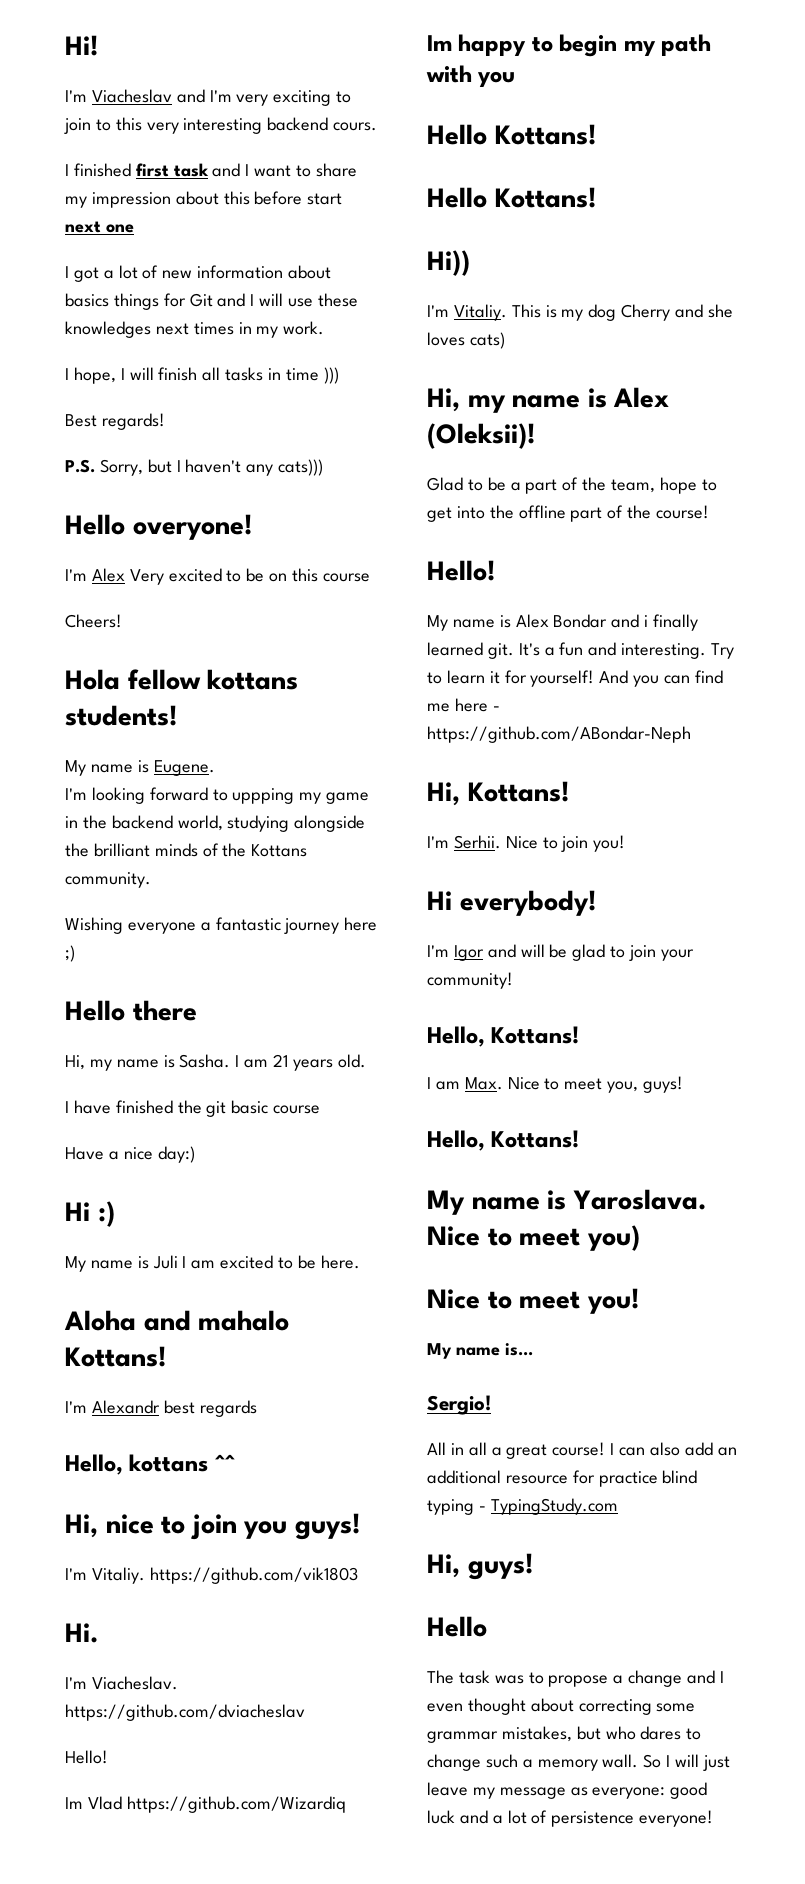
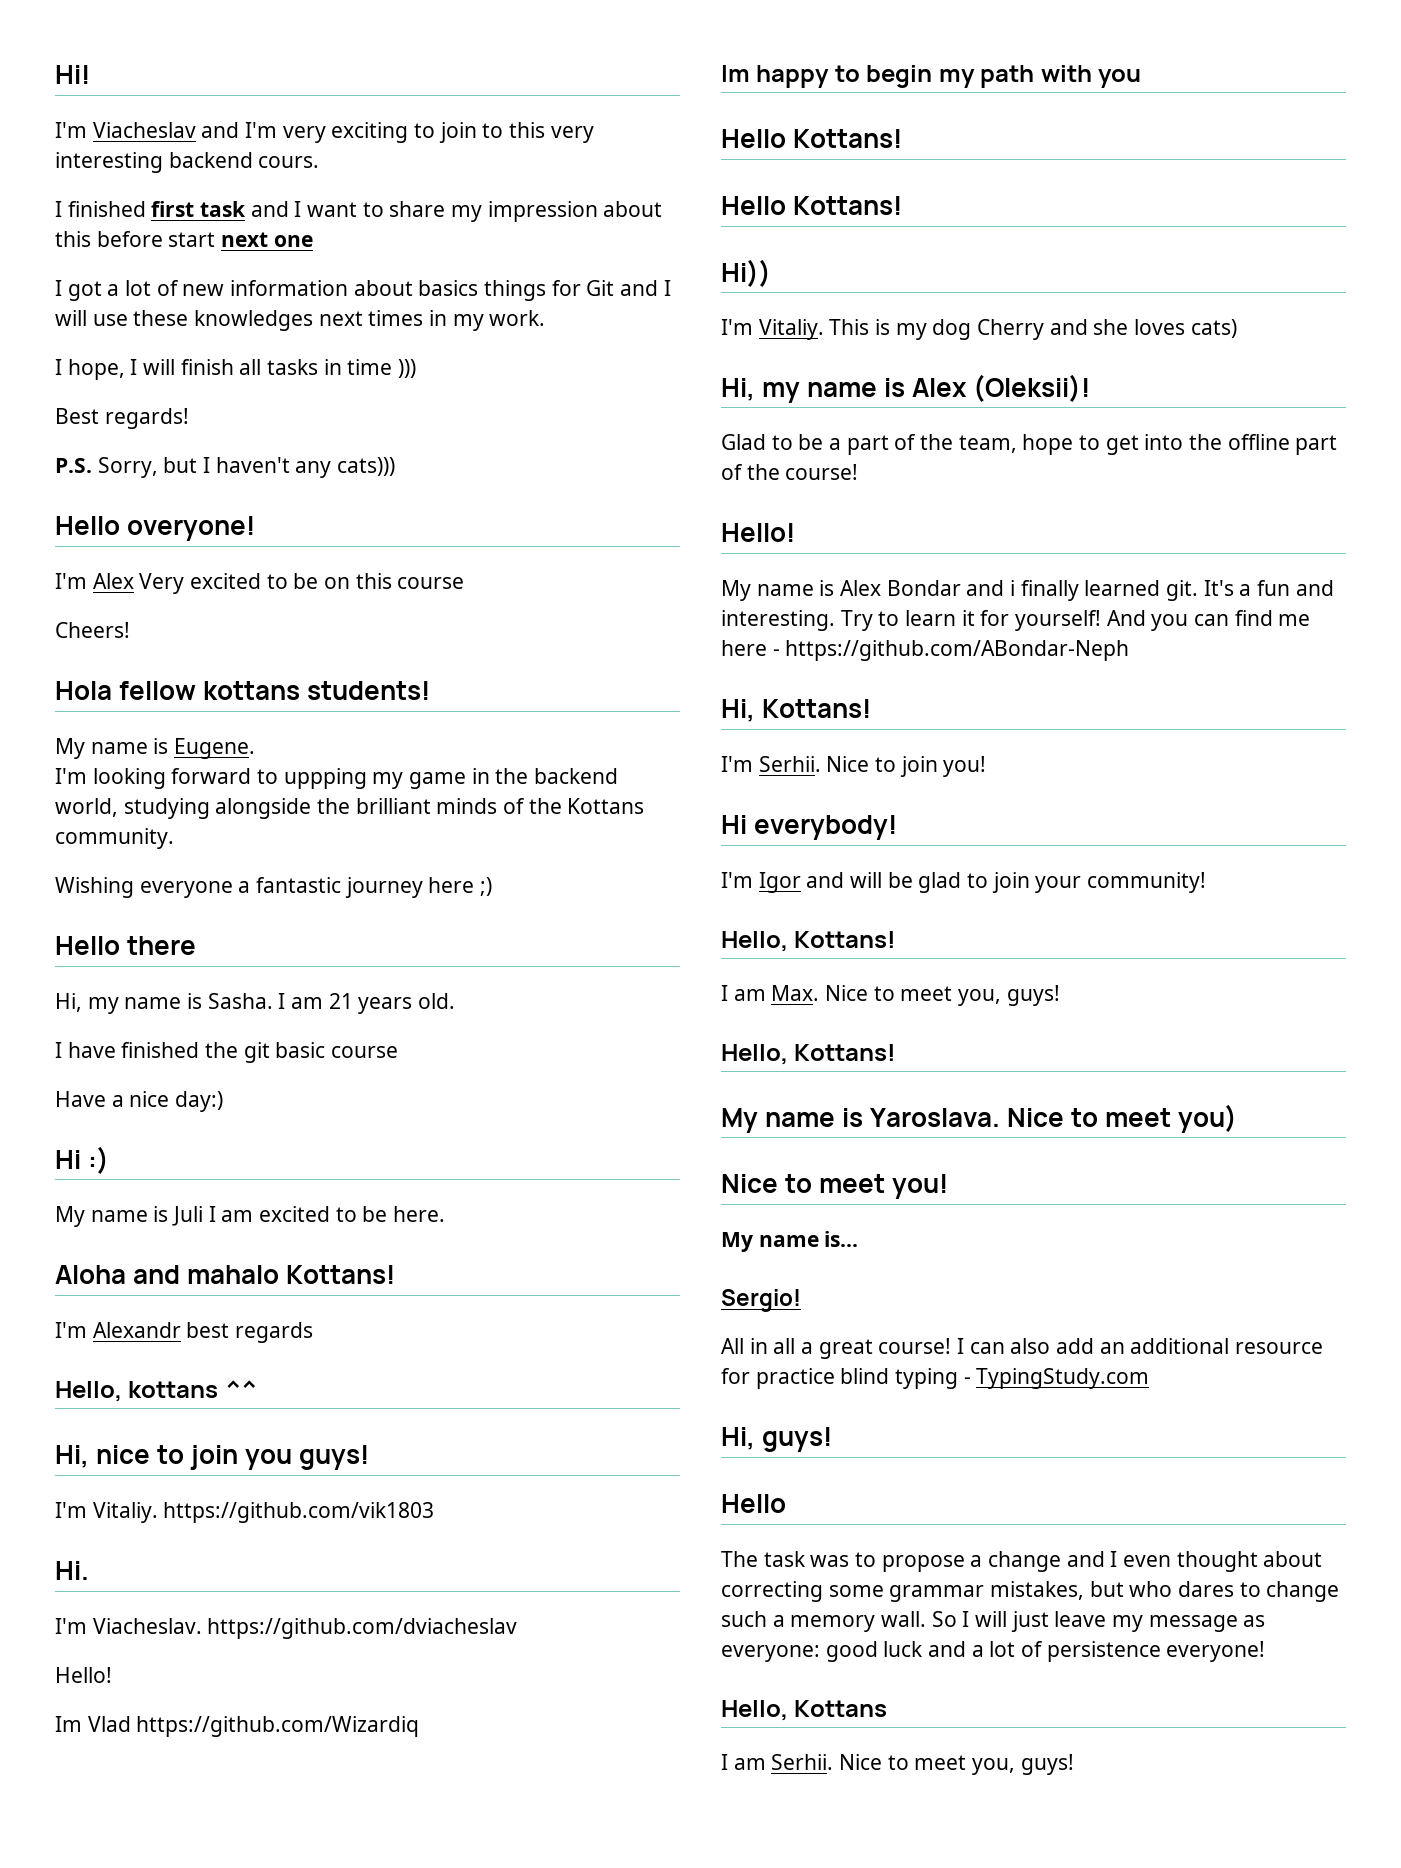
+ Hello, Kottans
+ I am Serhii. Nice to meet you, guys!

